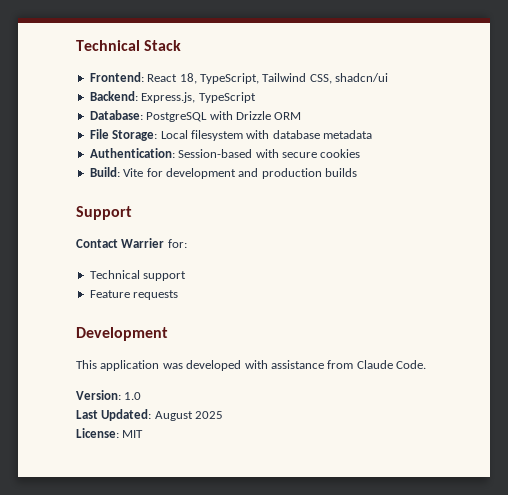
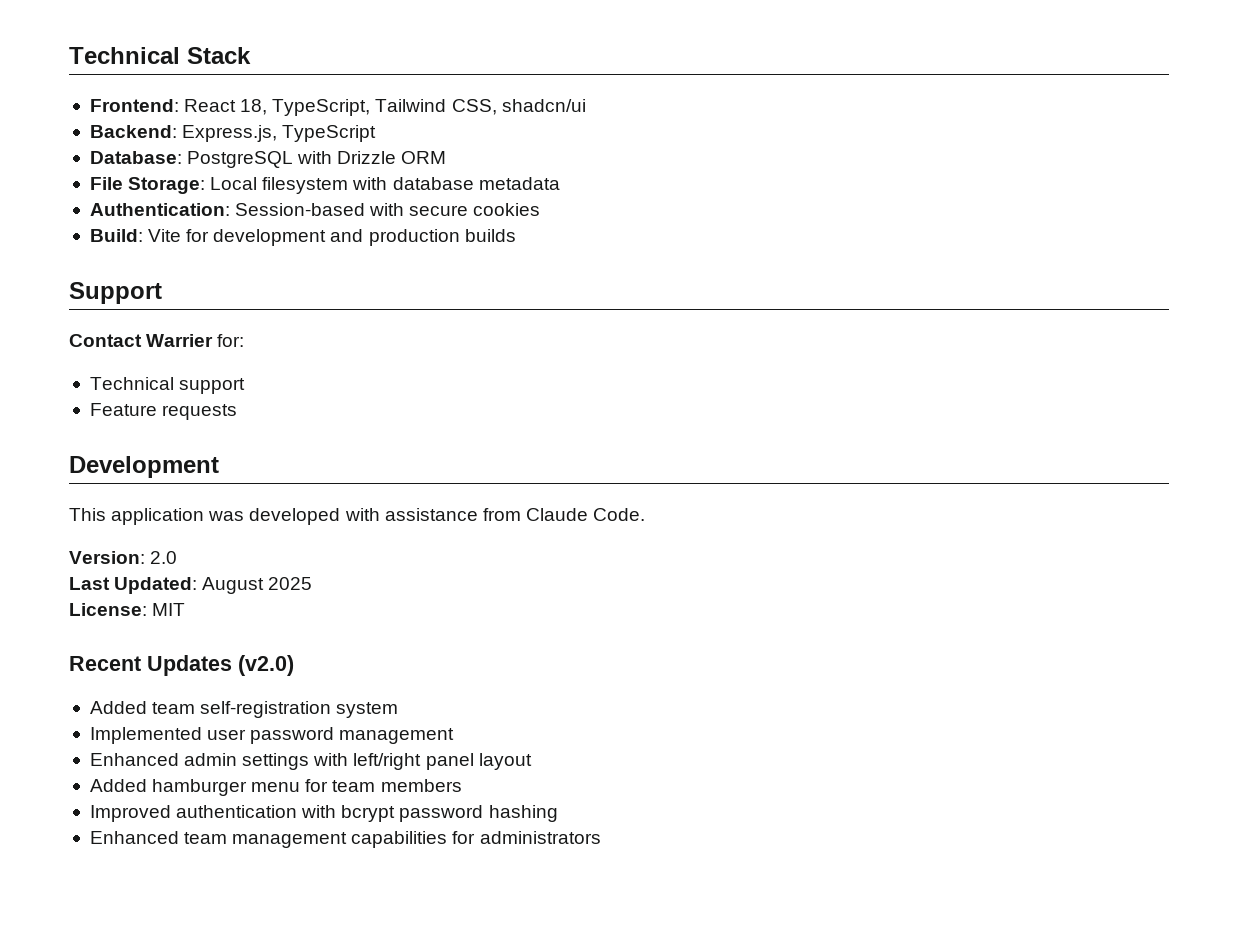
- Version: 1.0
+ Version: 2.0
+ Recent Updates (v2.0)
+ Added team self-registration system
+ Implemented user password management
+ Enhanced admin settings with left/right panel layout
+ Added hamburger menu for team members
+ Improved authentication with bcrypt password hashing
+ Enhanced team management capabilities for administrators

